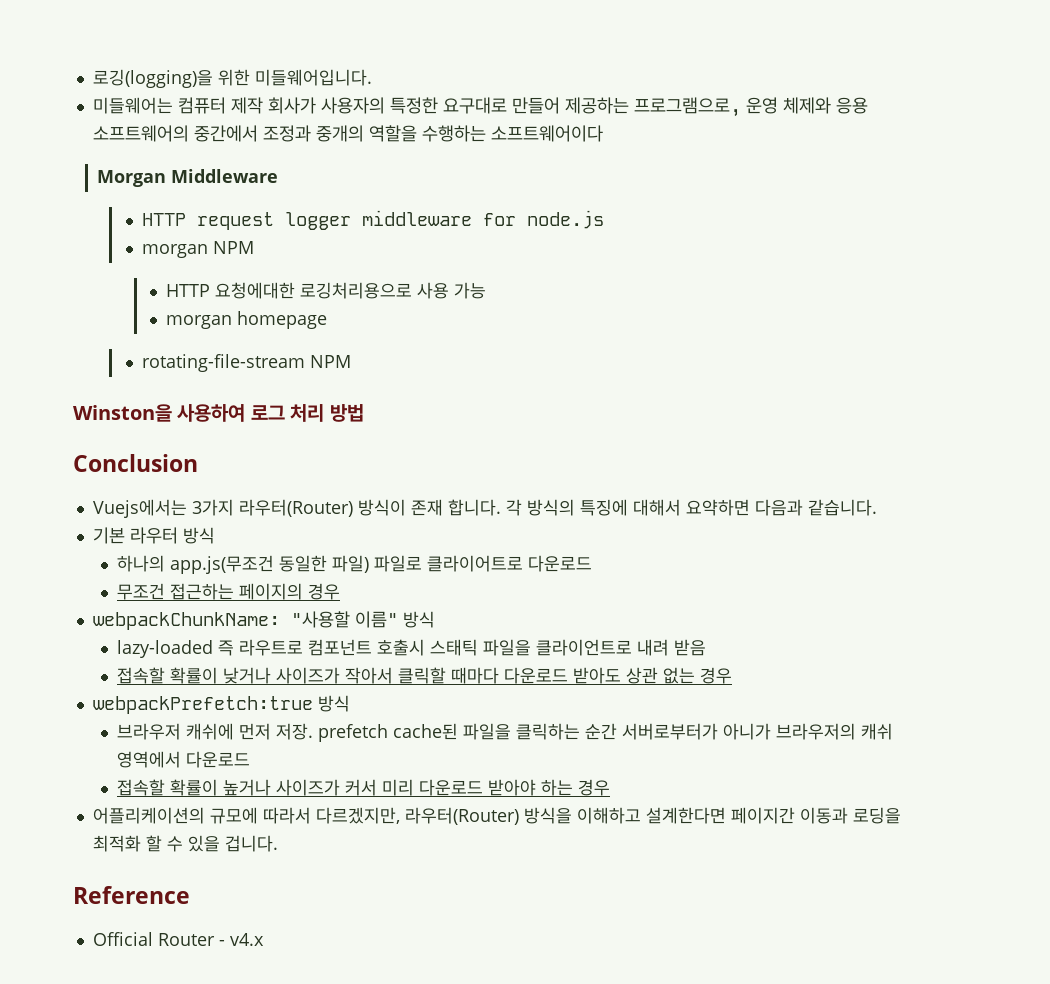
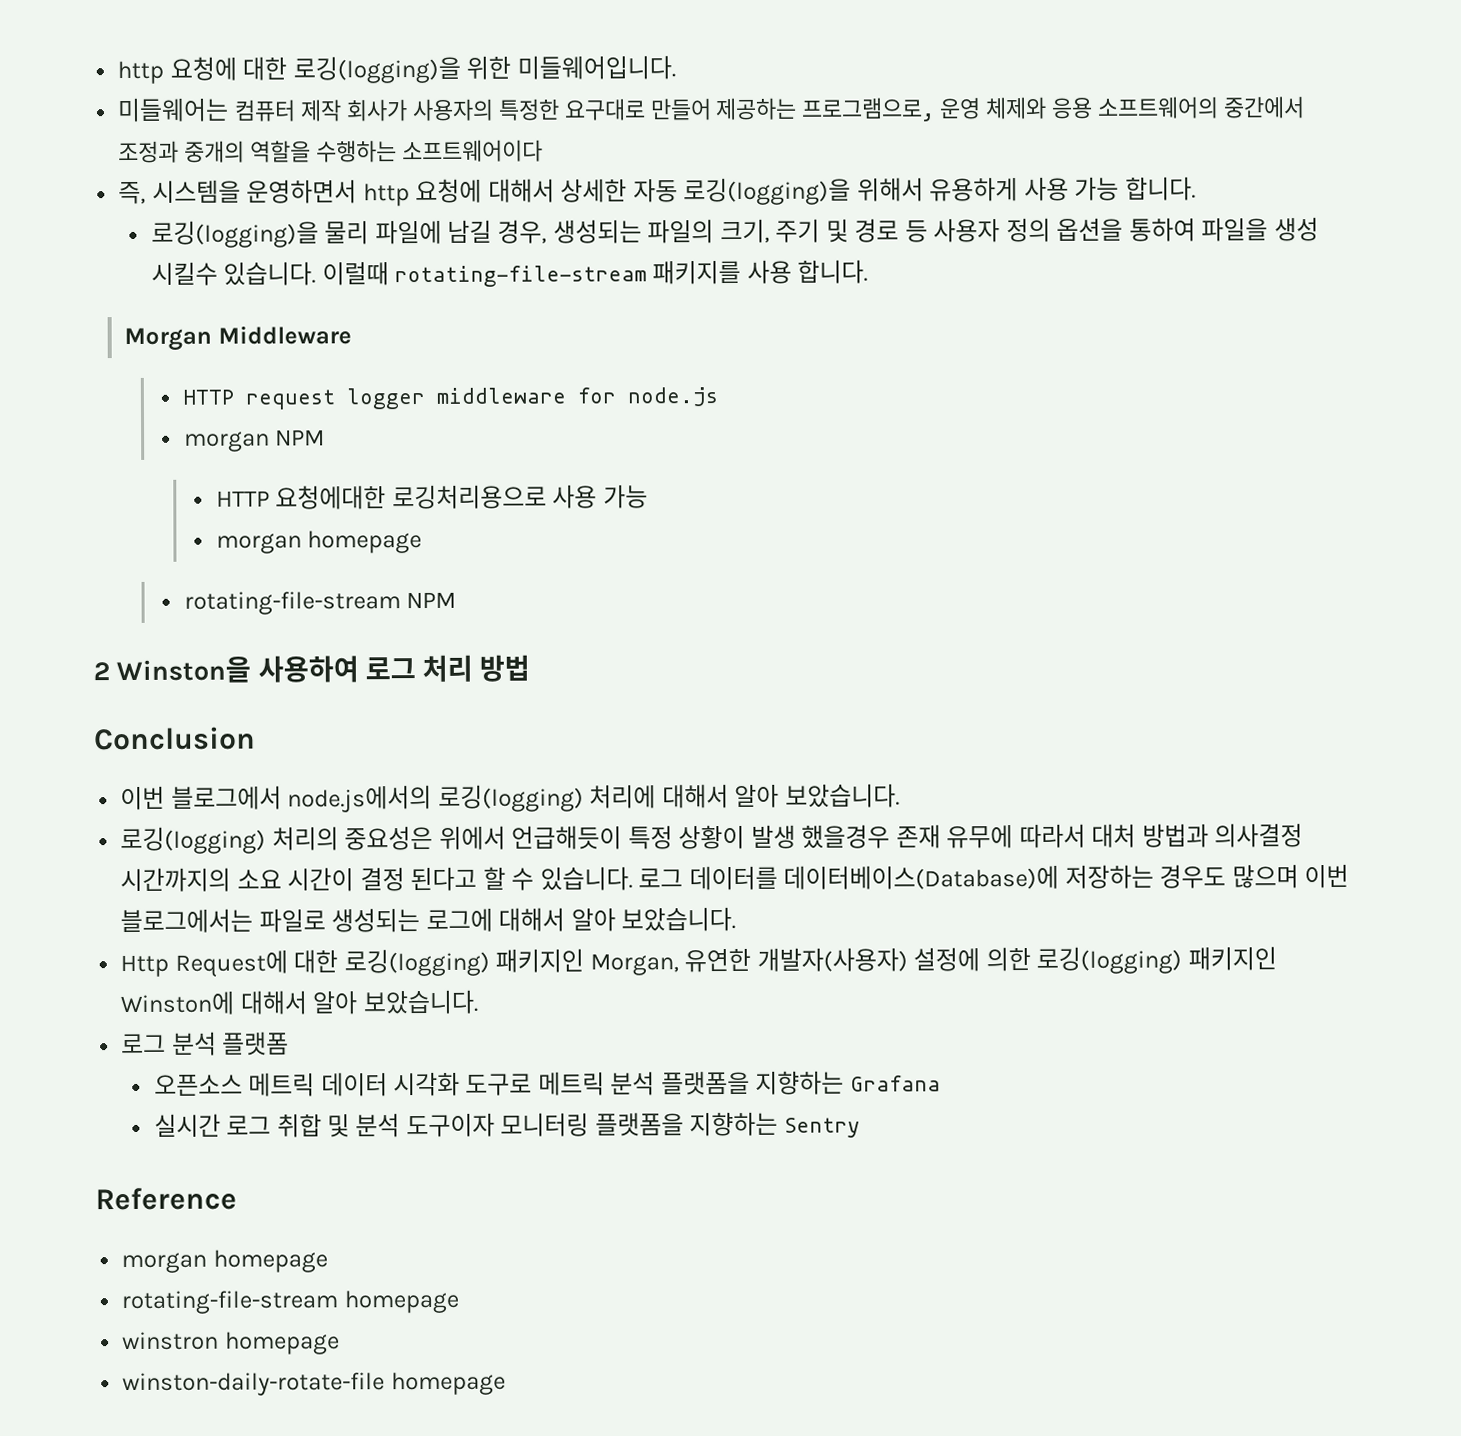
- 로깅(logging)을 위한 미들웨어입니다.
+ http 요청에 대한 로깅(logging)을 위한 미들웨어입니다.
+ 즉, 시스템을 운영하면서 http 요청에 대해서 상세한 자동 로깅(logging)을 위해서 유용하게 사용 가능 합니다.
+ 로깅(logging)을 물리 파일에 남길 경우, 생성되는 파일의 크기, 주기 및 경로 등 사용자 정의 옵션을 통하여 파일을 생성 시킬수 있습니다. 이럴때 rotating-file-stream 패키지를 사용 합니다.
- Winston을 사용하여 로그 처리 방법
+ 2 Winston을 사용하여 로그 처리 방법
- Vuejs에서는 3가지 라우터(Router) 방식이 존재 합니다. 각 방식의 특징에 대해서 요약하면 다음과 같습니다.
- 기본 라우터 방식
- 하나의 app.js(무조건 동일한 파일) 파일로 클라이어트로 다운로드
- 무조건 접근하는 페이지의 경우
- webpackChunkName: "사용할 이름" 방식
- lazy-loaded 즉 라우트로 컴포넌트 호출시 스태틱 파일을 클라이언트로 내려 받음
- 접속할 확률이 낮거나 사이즈가 작아서 클릭할 때마다 다운로드 받아도 상관 없는 경우
- webpackPrefetch:true 방식
- 브라우저 캐쉬에 먼저 저장. prefetch cache된 파일을 클릭하는 순간 서버로부터가 아니가 브라우저의 캐쉬 영역에서 다운로드
- 접속할 확률이 높거나 사이즈가 커서 미리 다운로드 받아야 하는 경우
- 어플리케이션의 규모에 따라서 다르겠지만, 라우터(Router) 방식을 이해하고 설계한다면 페이지간 이동과 로딩을 최적화 할 수 있을 겁니다.
+ 이번 블로그에서 node.js에서의 로깅(logging) 처리에 대해서 알아 보았습니다.
+ 로깅(logging) 처리의 중요성은 위에서 언급해듯이 특정 상황이 발생 했을경우 존재 유무에 따라서 대처 방법과 의사결정 시간까지의 소요 시간이 결정 된다고 할 수 있습니다. 로그 데이터를 데이터베이스(Database)에 저장하는 경우도 많으며 이번 블로그에서는 파일로 생성되는 로그에 대해서 알아 보았습니다.
+ Http Request에 대한 로깅(logging) 패키지인 Morgan, 유연한 개발자(사용자) 설정에 의한 로깅(logging) 패키지인 Winston에 대해서 알아 보았습니다.
+ 로그 분석 플랫폼
+ 오픈소스 메트릭 데이터 시각화 도구로 메트릭 분석 플랫폼을 지향하는 Grafana
+ 실시간 로그 취합 및 분석 도구이자 모니터링 플랫폼을 지향하는 Sentry
  Reference
- Official Router - v4.x
+ morgan homepage
+ rotating-file-stream homepage
+ winstron homepage
+ winston-daily-rotate-file homepage

